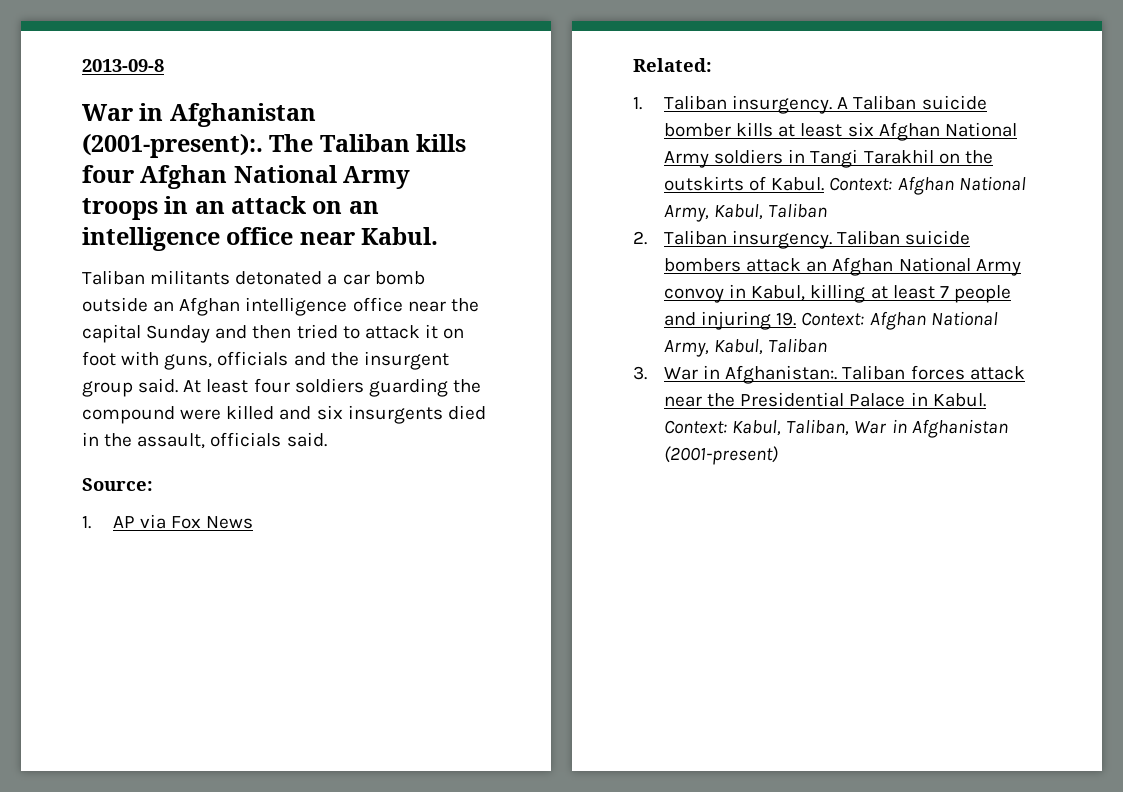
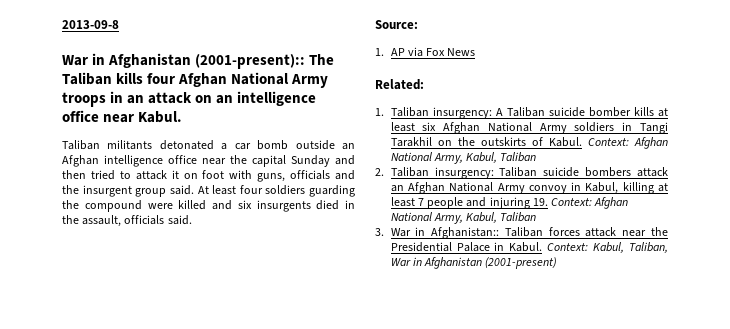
- War in Afghanistan (2001-present):. The Taliban kills four Afghan National Army troops in an attack on an intelligence office near Kabul.
+ War in Afghanistan (2001-present):: The Taliban kills four Afghan National Army troops in an attack on an intelligence office near Kabul.
- 1. Taliban insurgency. A Taliban suicide bomber kills at least six Afghan National Army soldiers in Tangi Tarakhil on the outskirts of Kabul.
+ 1. Taliban insurgency: A Taliban suicide bomber kills at least six Afghan National Army soldiers in Tangi Tarakhil on the outskirts of Kabul.
- 2. Taliban insurgency. Taliban suicide bombers attack an Afghan National Army convoy in Kabul, killing at least 7 people and injuring 19. Context: Afghan National Army, Kabul, Taliban
+ 2. Taliban insurgency: Taliban suicide bombers attack an Afghan National Army convoy in Kabul, killing at least 7 people and injuring 19. Context: Afghan National Army, Kabul, Taliban
- 3. War in Afghanistan:. Taliban forces attack near the Presidential Palace in Kabul.
+ 3. War in Afghanistan:: Taliban forces attack near the Presidential Palace in Kabul.

